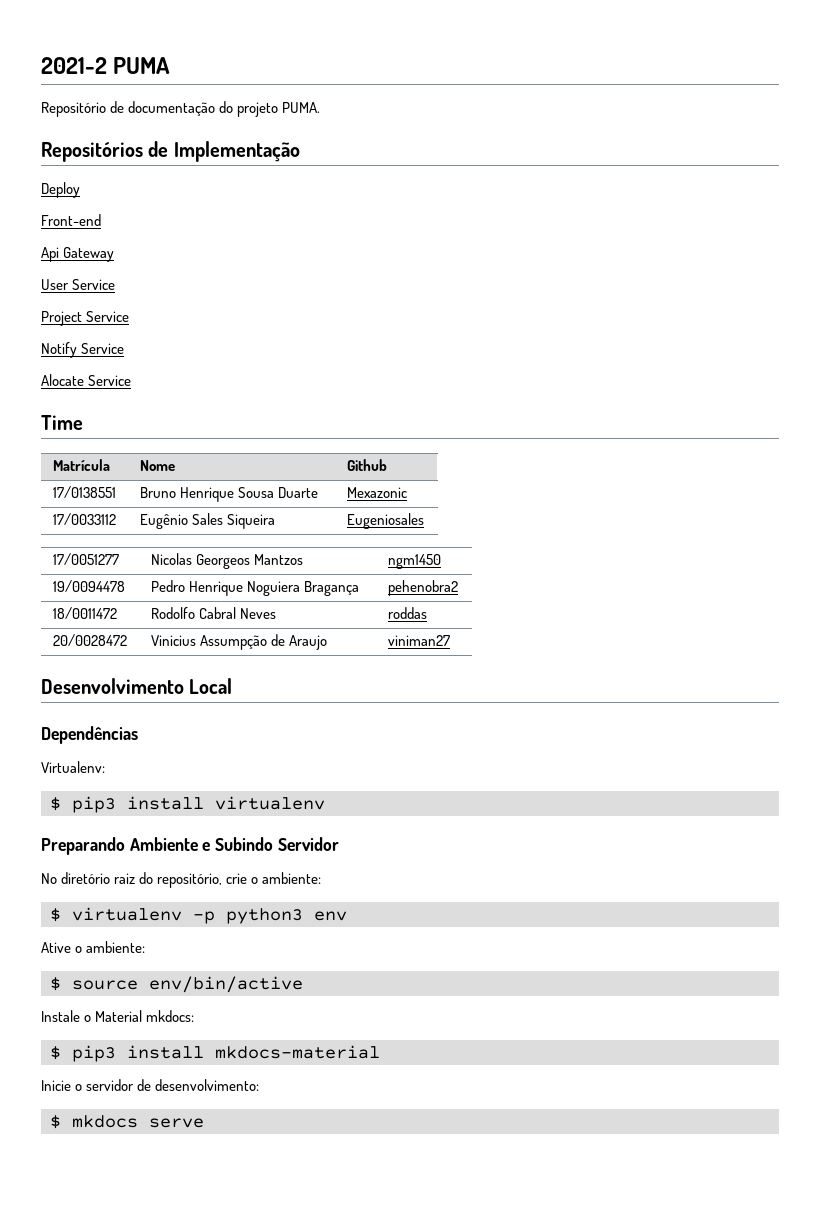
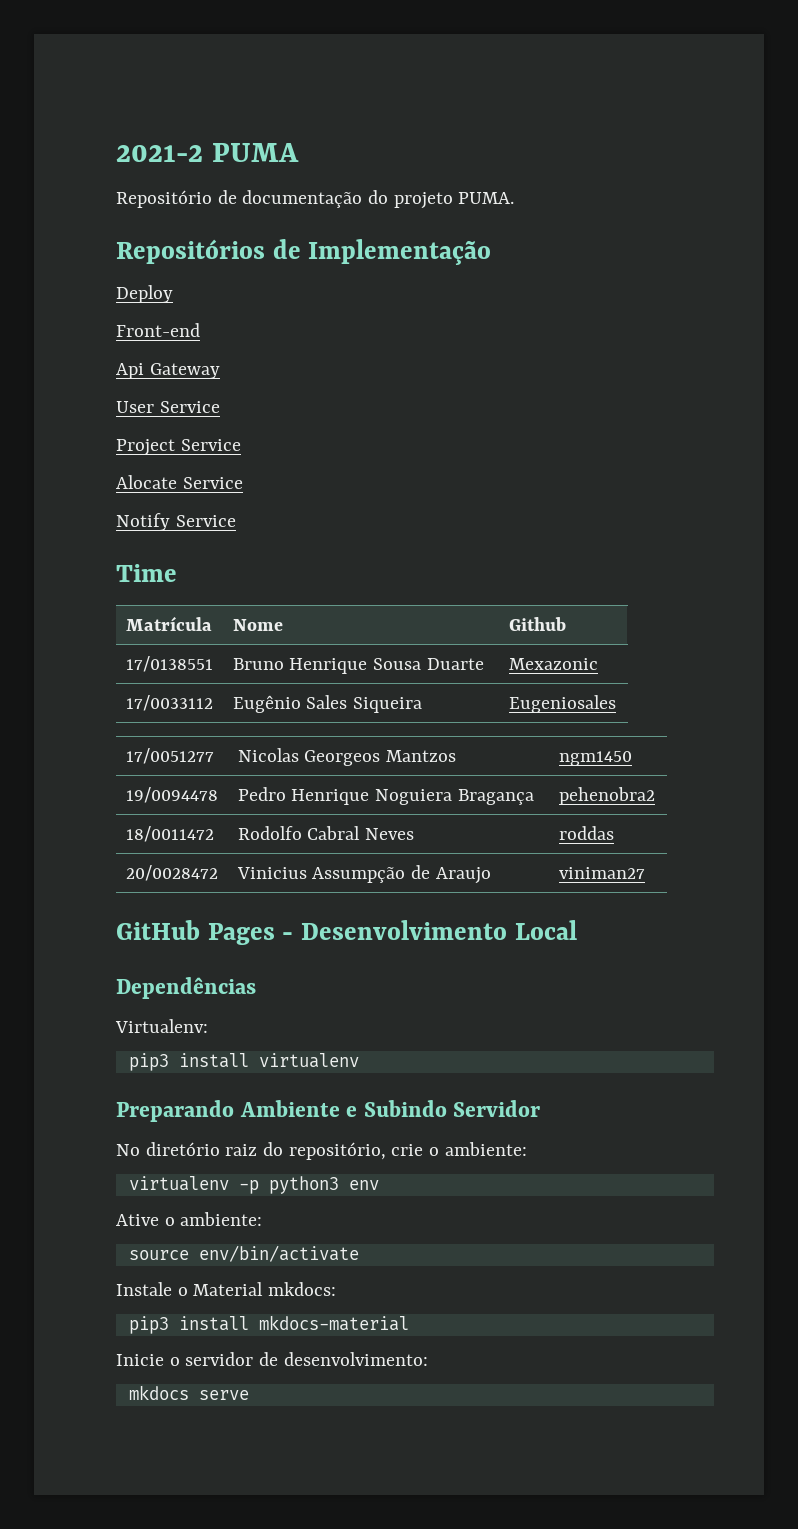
+ Alocate Service
  Notify Service
- Alocate Service
- Desenvolvimento Local
+ GitHub Pages - Desenvolvimento Local
- $ pip3 install virtualenv
+ pip3 install virtualenv
- $ virtualenv -p python3 env
+ virtualenv -p python3 env
- $ source env/bin/active
+ source env/bin/activate
- $ pip3 install mkdocs-material
+ pip3 install mkdocs-material
- $ mkdocs serve
+ mkdocs serve

